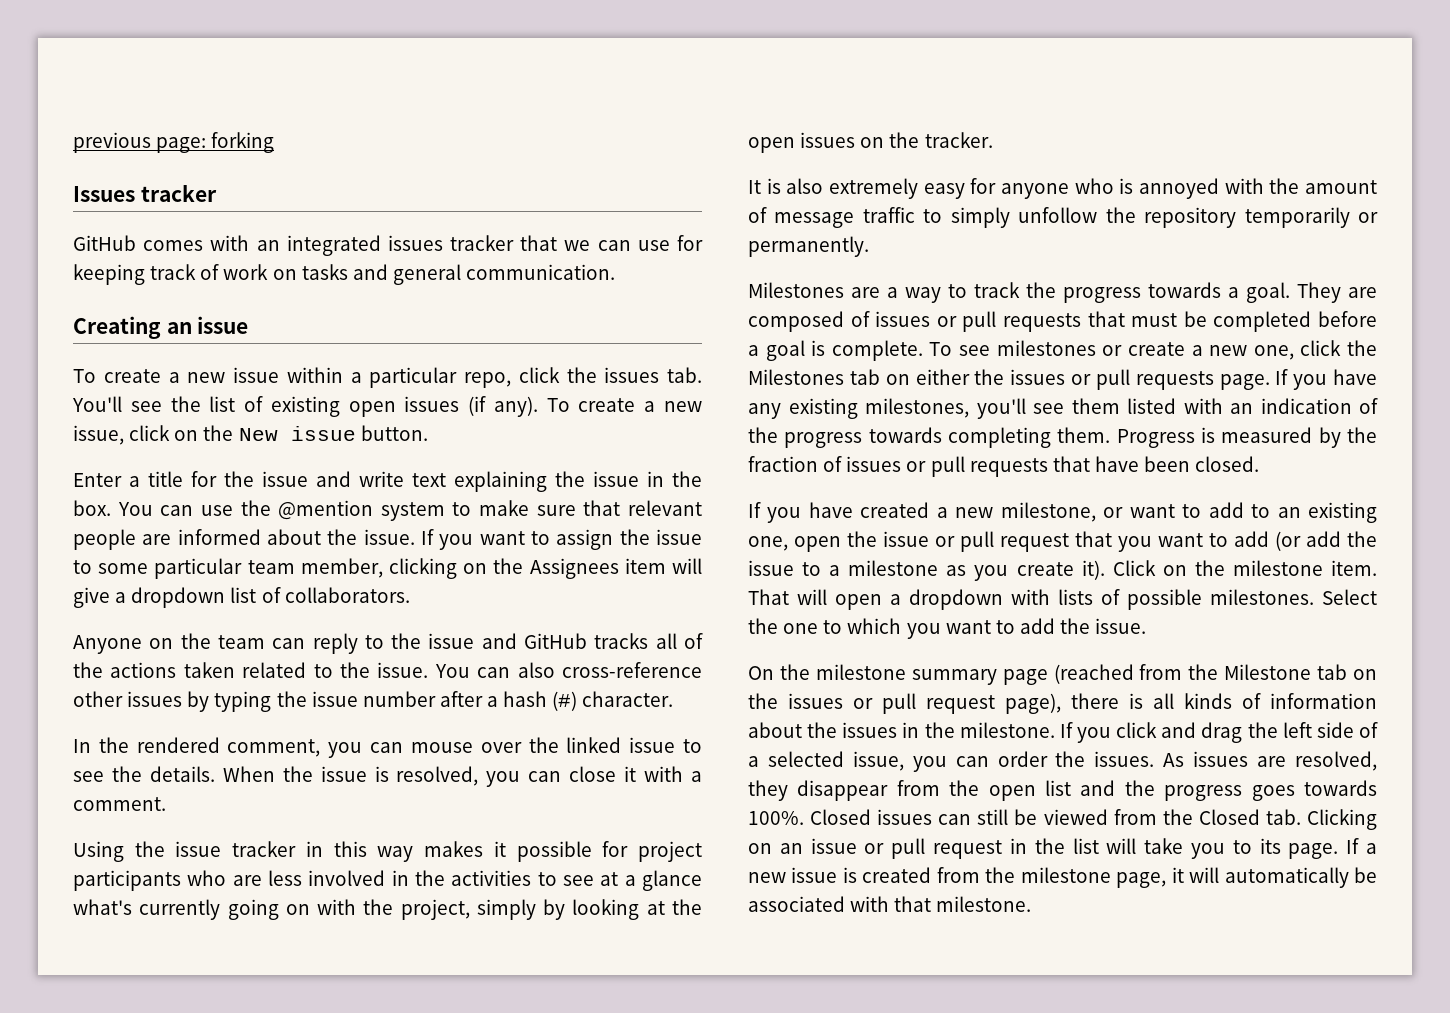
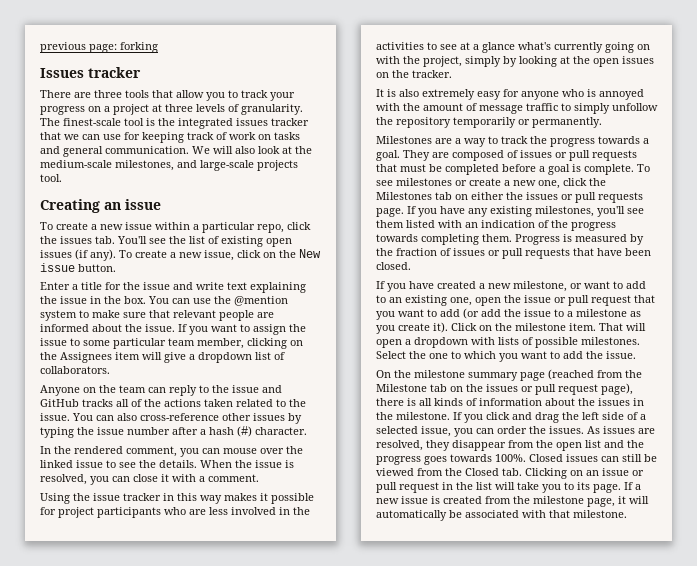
- GitHub comes with an integrated issues tracker that we can use for keeping track of work on tasks and general communication.
+ There are three tools that allow you to track your progress on a project at three levels of granularity. The finest-scale tool is the integrated issues tracker that we can use for keeping track of work on tasks and general communication. We will also look at the medium-scale milestones, and large-scale projects tool.

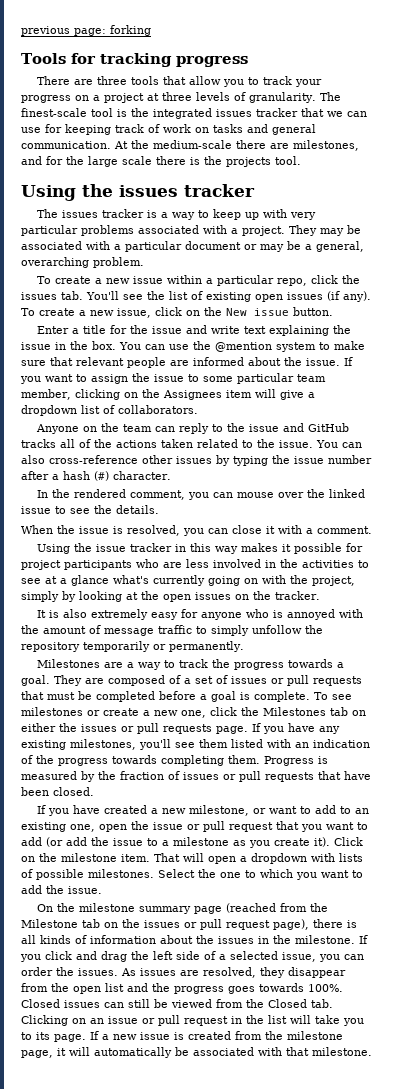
- Issues tracker
+ Tools for tracking progress
- We will also look at the medium-scale milestones, and large-scale projects tool.
- Creating an issue
+ At the medium-scale there are milestones, and for the large scale there is the projects tool.
+ Using the issues tracker
+ The issues tracker is a way to keep up with very particular problems associated with a project. They may be associated with a particular document or may be a general, overarching problem.
- In the rendered comment, you can mouse over the linked issue to see the details. When the issue is resolved, you can close it with a comment.
+ In the rendered comment, you can mouse over the linked issue to see the details.
+ When the issue is resolved, you can close it with a comment.
- They are composed of issues or pull requests that must be completed before a goal is complete.
+ They are composed of a set of issues or pull requests that must be completed before a goal is complete.

